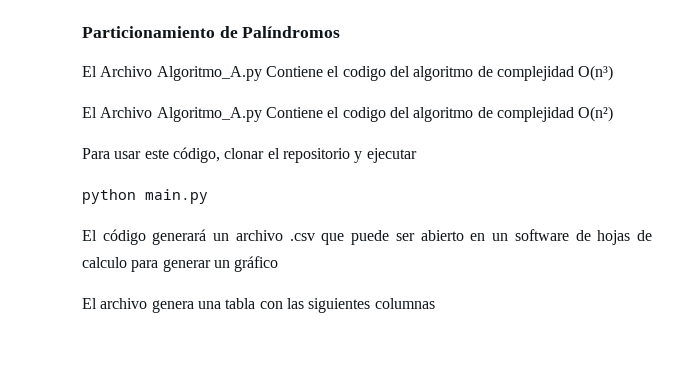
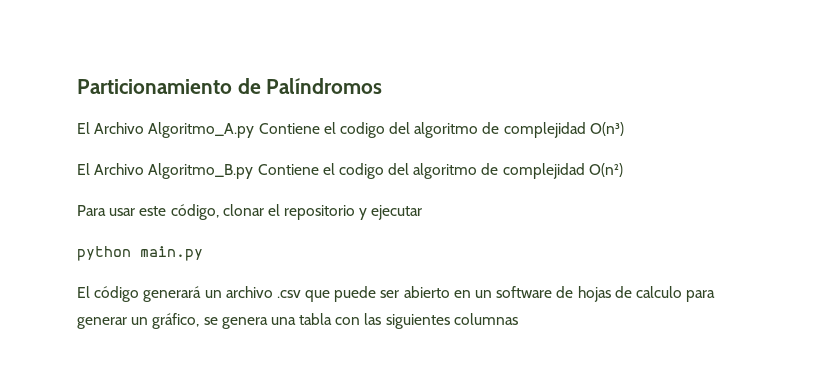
- El Archivo Algoritmo_A.py Contiene el codigo del algoritmo de complejidad O(n²)
+ El Archivo Algoritmo_B.py Contiene el codigo del algoritmo de complejidad O(n²)
- El código generará un archivo .csv que puede ser abierto en un software de hojas de calculo para generar un gráfico
- El archivo genera una tabla con las siguientes columnas
+ El código generará un archivo .csv que puede ser abierto en un software de hojas de calculo para generar un gráfico, se genera una tabla con las siguientes columnas

